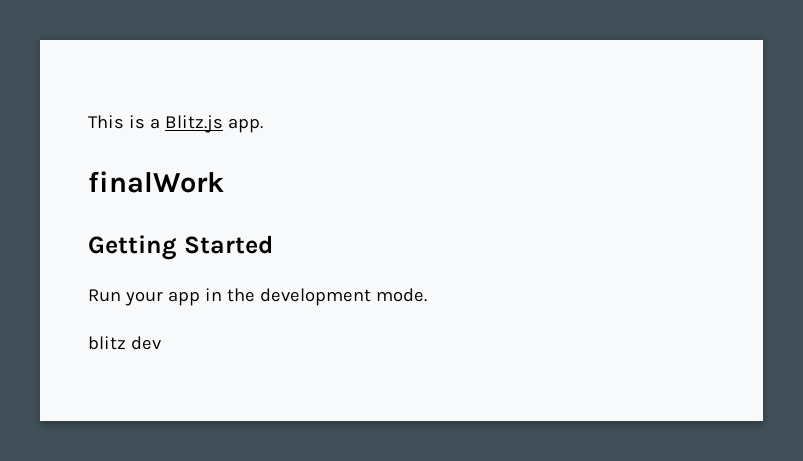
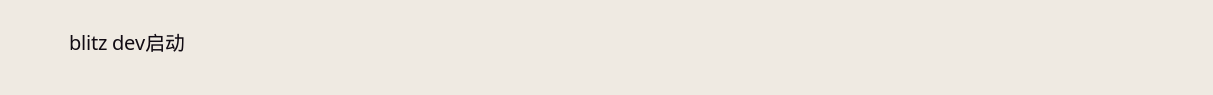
- This is a Blitz.js app.
- finalWork
- Getting Started
- Run your app in the development mode.
- blitz dev
+ blitz dev启动

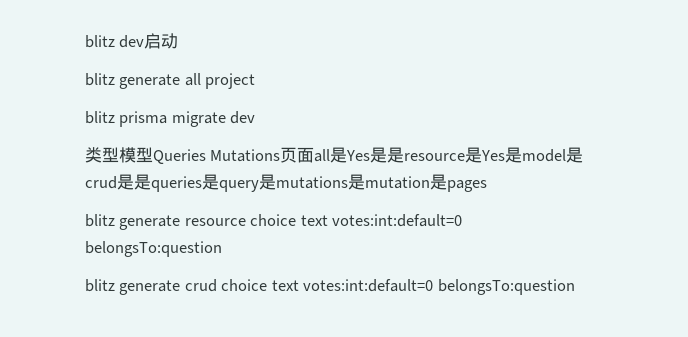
+ blitz generate all project
+ blitz prisma migrate dev
+ 类型模型Queries Mutations页面all是Yes是是resource是Yes是model是crud是是queries是query是mutations是mutation是pages
+ blitz generate resource choice text votes:int:default=0 belongsTo:question
+ blitz generate crud choice text votes:int:default=0 belongsTo:question

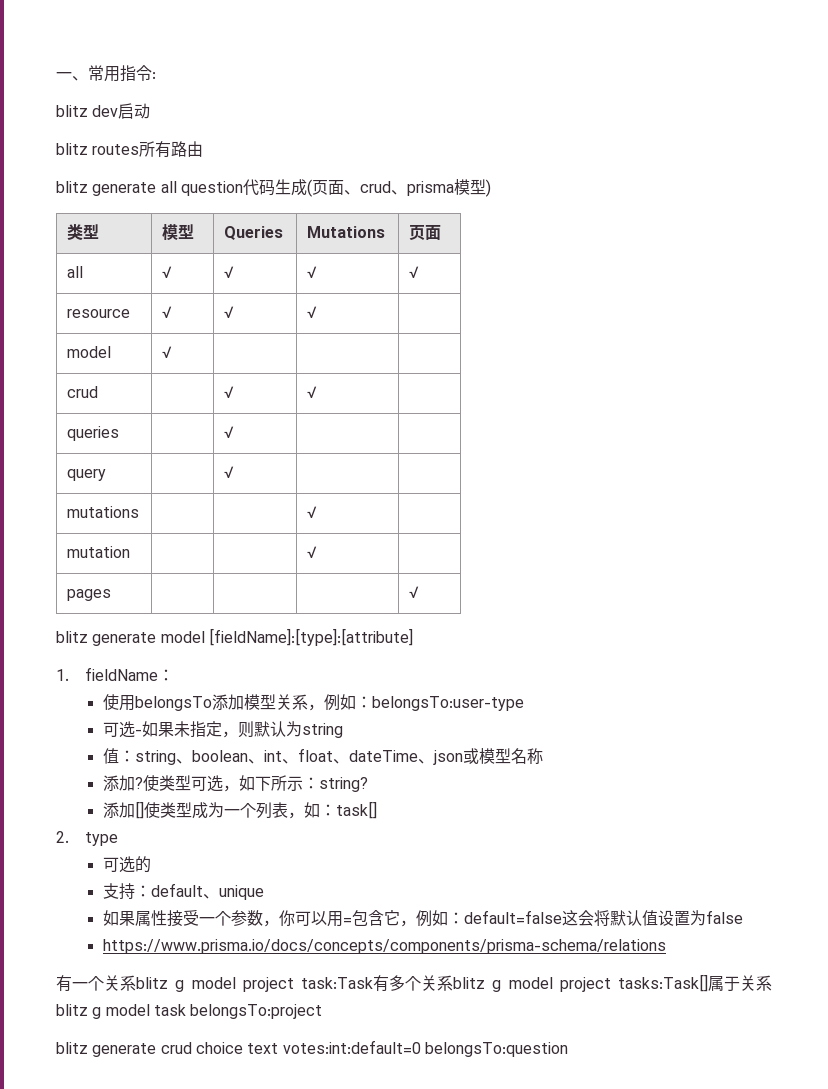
+ 一、常用指令:
- blitz generate all project
- blitz prisma migrate dev
- 类型模型Queries Mutations页面all是Yes是是resource是Yes是model是crud是是queries是query是mutations是mutation是pages
- blitz generate resource choice text votes:int:default=0 belongsTo:question
+ blitz routes所有路由
+ blitz generate all question代码生成(页面、crud、prisma模型)
+ 类型 | 模型 | Queries | Mutations | 页面
+ all | √ | √ | √ | √
+ resource | √ | √ | √ |
+ model | √ | | |
+ crud | | √ | √ |
+ queries | | √ | |
+ query | | √ | |
+ mutations | | | √ |
+ mutation | | | √ |
+ pages | | | | √
+ blitz generate model [fieldName]:[type]:[attribute]
+ 1. fieldName：
+ 使用belongsTo添加模型关系，例如：belongsTo:user-type
+ 可选-如果未指定，则默认为string
+ 值：string、boolean、int、float、dateTime、json或模型名称
+ 添加?使类型可选，如下所示：string?
+ 添加[]使类型成为一个列表，如：task[]
+ 2. type
+ 可选的
+ 支持：default、unique
+ 如果属性接受一个参数，你可以用=包含它，例如：default=false这会将默认值设置为false
+ https://www.prisma.io/docs/concepts/components/prisma-schema/relations
+ 有一个关系blitz g model project task:Task有多个关系blitz g model project tasks:Task[]属于关系blitz g model task belongsTo:project

